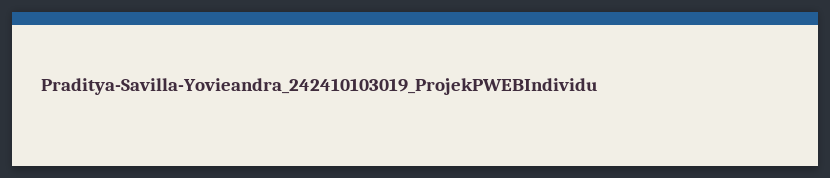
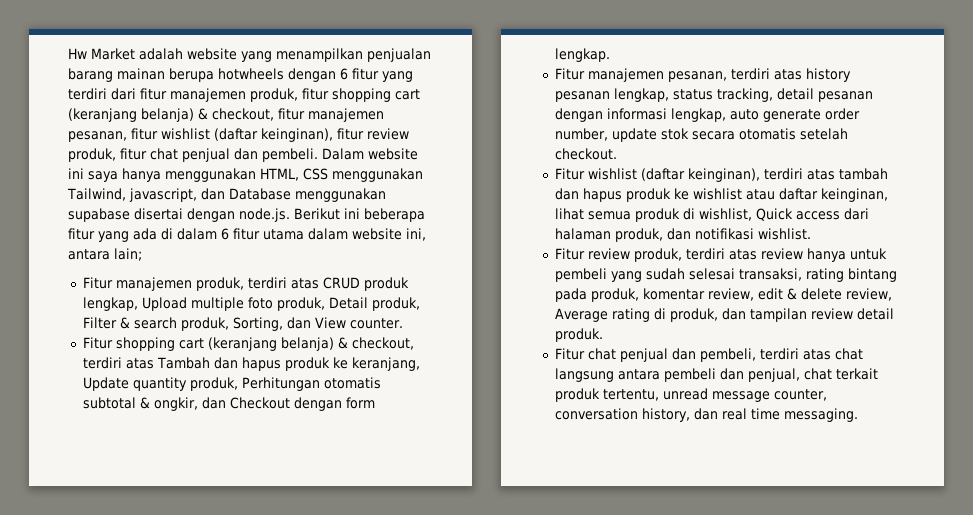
- Praditya-Savilla-Yovieandra_242410103019_ProjekPWEBIndividu
+ Hw Market adalah website yang menampilkan penjualan barang mainan berupa hotwheels dengan 6 fitur yang terdiri dari fitur manajemen produk, fitur shopping cart (keranjang belanja) & checkout, fitur manajemen pesanan, fitur wishlist (daftar keinginan), fitur review produk, fitur chat penjual dan pembeli. Dalam website ini saya hanya menggunakan HTML, CSS menggunakan Tailwind, javascript, dan Database menggunakan supabase disertai dengan node.js. Berikut ini beberapa fitur yang ada di dalam 6 fitur utama dalam website ini, antara lain;
+ Fitur manajemen produk, terdiri atas CRUD produk lengkap, Upload multiple foto produk, Detail produk, Filter & search produk, Sorting, dan View counter.
+ Fitur shopping cart (keranjang belanja) & checkout, terdiri atas Tambah dan hapus produk ke keranjang, Update quantity produk, Perhitungan otomatis subtotal & ongkir, dan Checkout dengan form lengkap.
+ Fitur manajemen pesanan, terdiri atas history pesanan lengkap, status tracking, detail pesanan dengan informasi lengkap, auto generate order number, update stok secara otomatis setelah checkout.
+ Fitur wishlist (daftar keinginan), terdiri atas tambah dan hapus produk ke wishlist atau daftar keinginan, lihat semua produk di wishlist, Quick access dari halaman produk, dan notifikasi wishlist.
+ Fitur review produk, terdiri atas review hanya untuk pembeli yang sudah selesai transaksi, rating bintang pada produk, komentar review, edit & delete review, Average rating di produk, dan tampilan review detail produk.
+ Fitur chat penjual dan pembeli, terdiri atas chat langsung antara pembeli dan penjual, chat terkait produk tertentu, unread message counter, conversation history, dan real time messaging.

